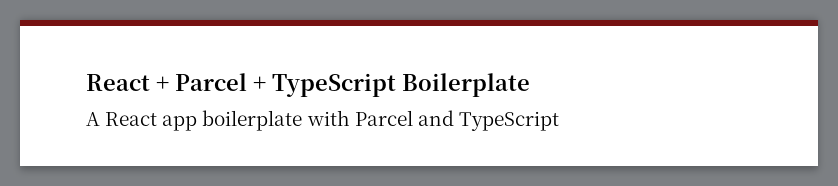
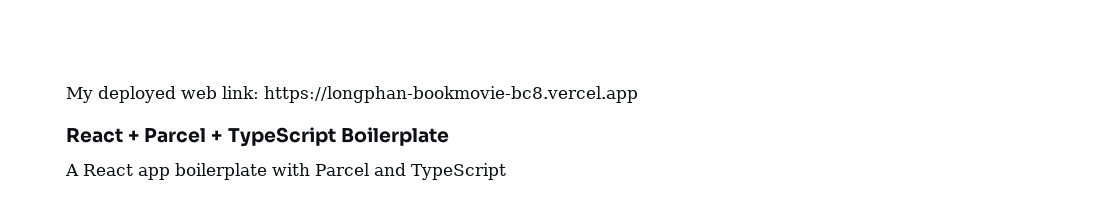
+ My deployed web link: https://longphan-bookmovie-bc8.vercel.app

